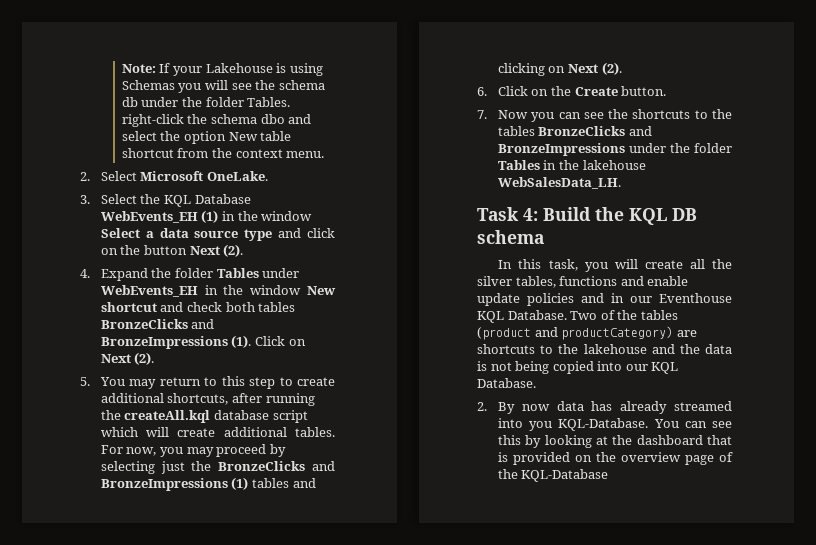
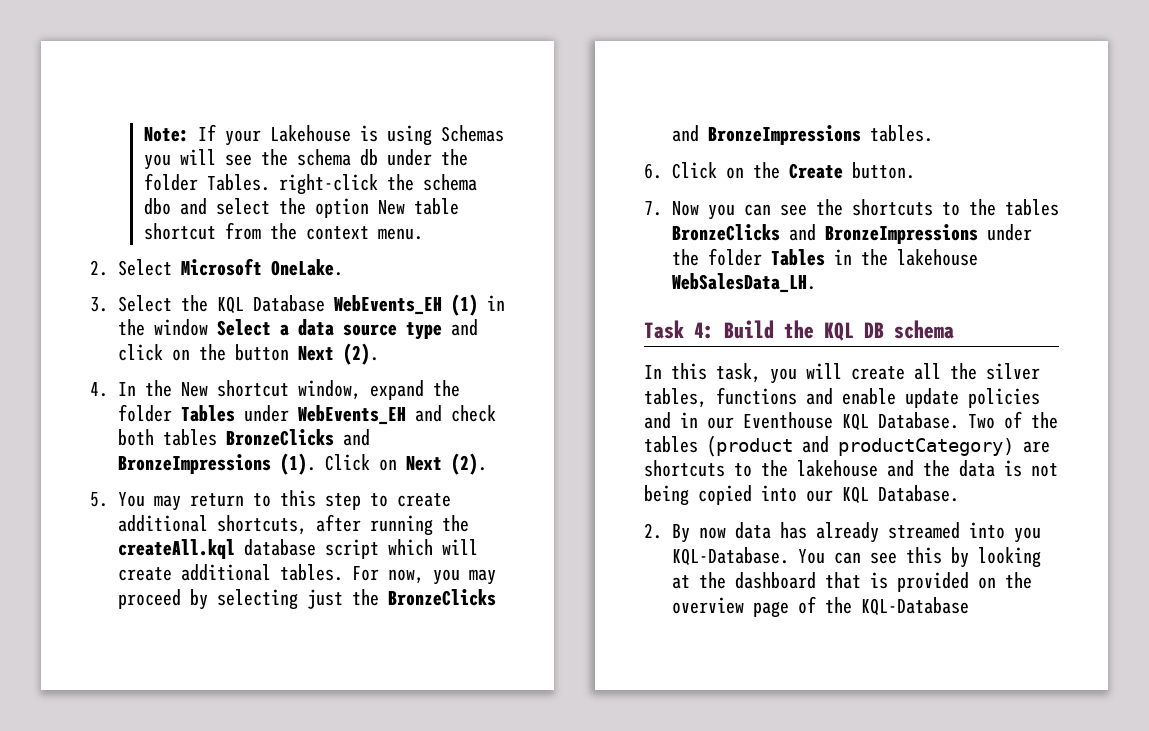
- 4. Expand the folder Tables under WebEvents_EH in the window New shortcut and check both tables BronzeClicks and BronzeImpressions (1).
+ 4. In the New shortcut window, expand the folder Tables under WebEvents_EH and check both tables BronzeClicks and BronzeImpressions (1).
- For now, you may proceed by selecting just the BronzeClicks and BronzeImpressions (1) tables and clicking on Next (2).
+ For now, you may proceed by selecting just the BronzeClicks and BronzeImpressions tables.

